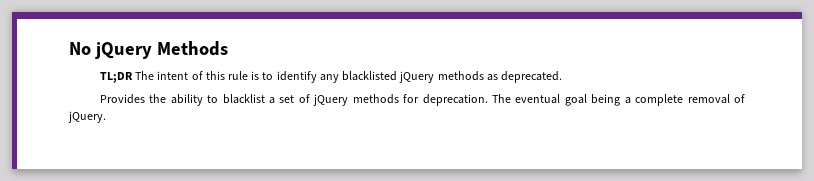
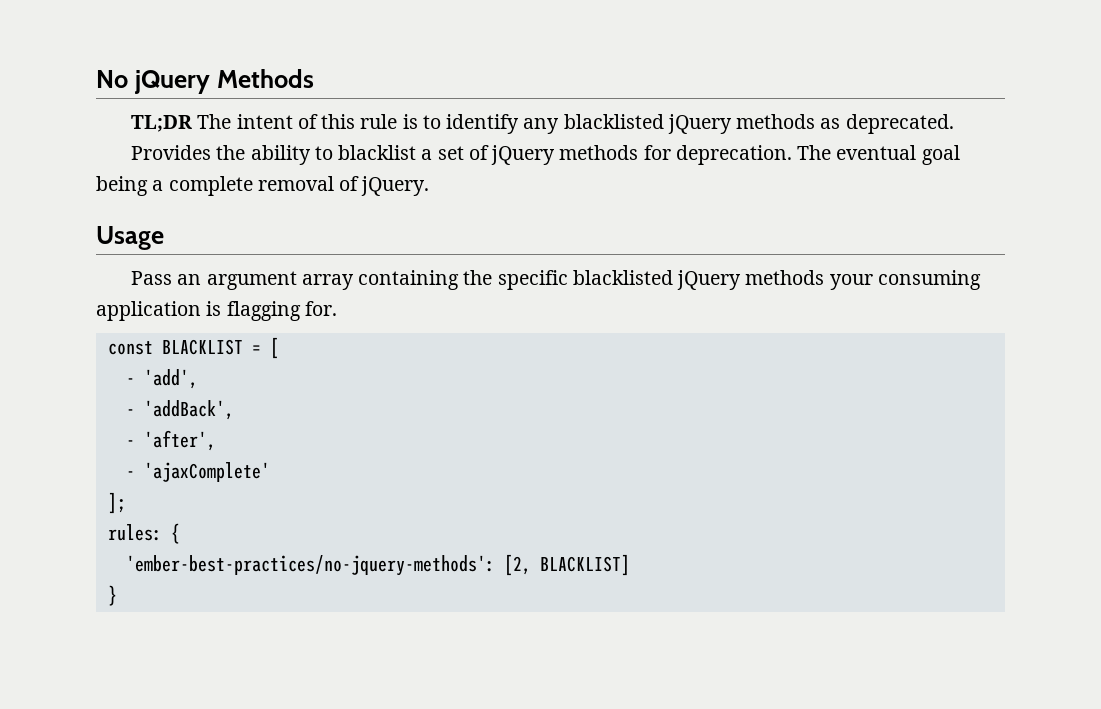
+ Usage
+ Pass an argument array containing the specific blacklisted jQuery methods your consuming application is flagging for.
+ const BLACKLIST = [
+ - 'add',
+ - 'addBack',
+ - 'after',
+ - 'ajaxComplete'
+ ];
+ rules: {
+ 'ember-best-practices/no-jquery-methods': [2, BLACKLIST]
+ }

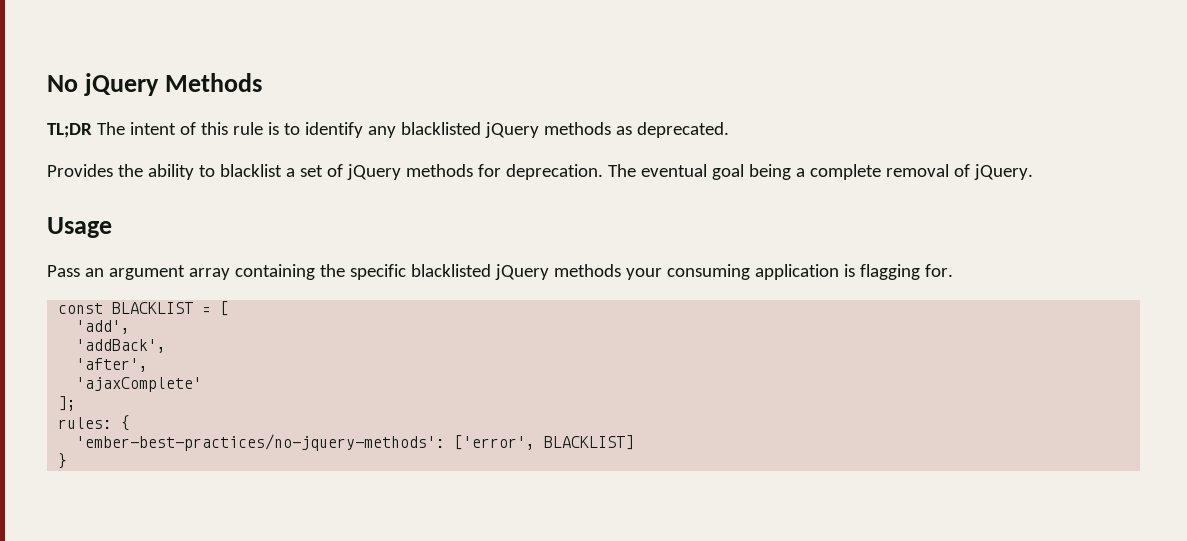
- - 'add',
+ 'add',
- - 'addBack',
+ 'addBack',
- - 'after',
+ 'after',
- - 'ajaxComplete'
+ 'ajaxComplete'
- 'ember-best-practices/no-jquery-methods': [2, BLACKLIST]
+ 'ember-best-practices/no-jquery-methods': ['error', BLACKLIST]

